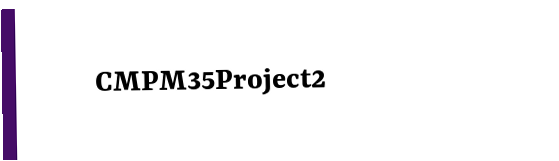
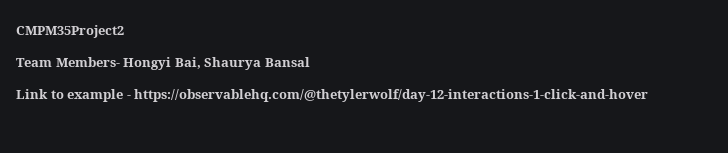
+ Team Members- Hongyi Bai, Shaurya Bansal
+ Link to example - https://observablehq.com/@thetylerwolf/day-12-interactions-1-click-and-hover

